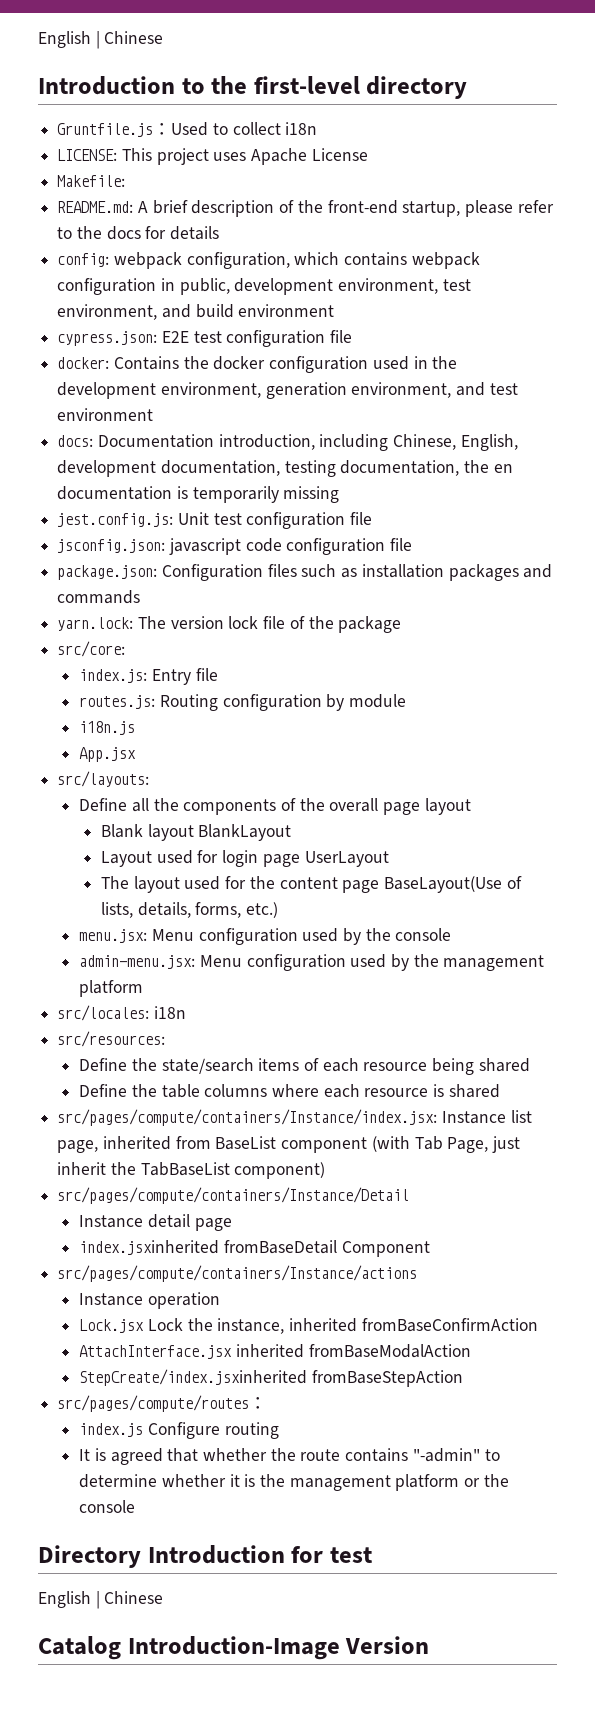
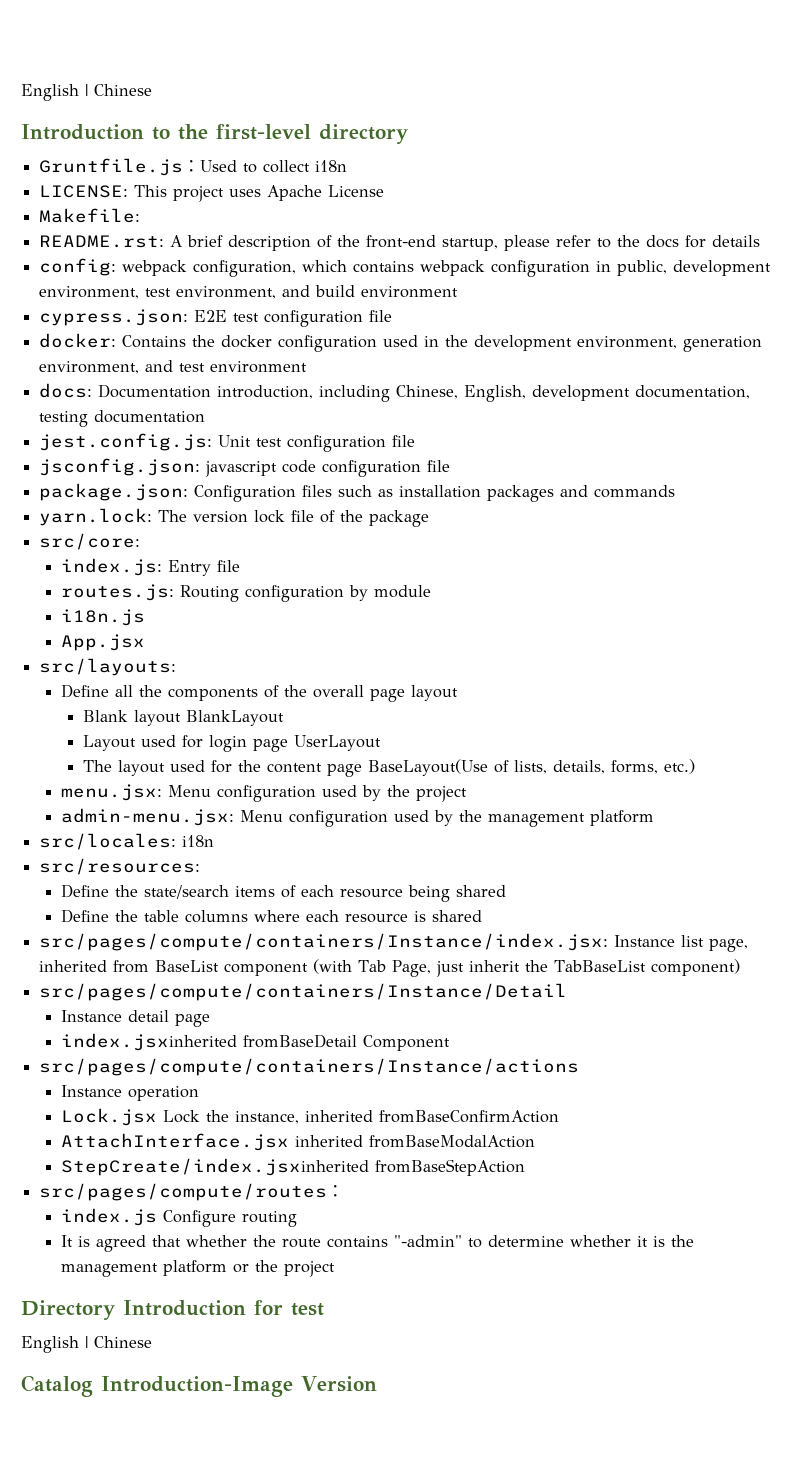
- README.md: A brief description of the front-end startup, please refer to the docs for details
+ README.rst: A brief description of the front-end startup, please refer to the docs for details
- docs: Documentation introduction, including Chinese, English, development documentation, testing documentation, the en documentation is temporarily missing
+ docs: Documentation introduction, including Chinese, English, development documentation, testing documentation
- menu.jsx: Menu configuration used by the console
+ menu.jsx: Menu configuration used by the project
- It is agreed that whether the route contains "-admin" to determine whether it is the management platform or the console
+ It is agreed that whether the route contains "-admin" to determine whether it is the management platform or the project

